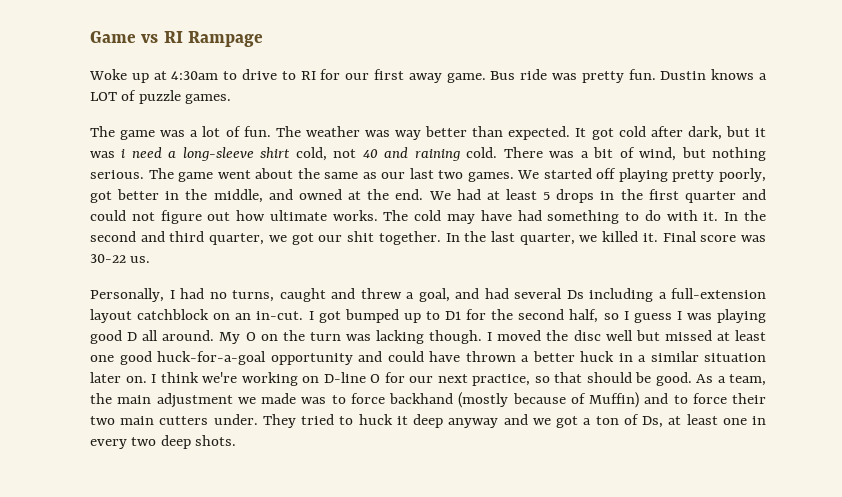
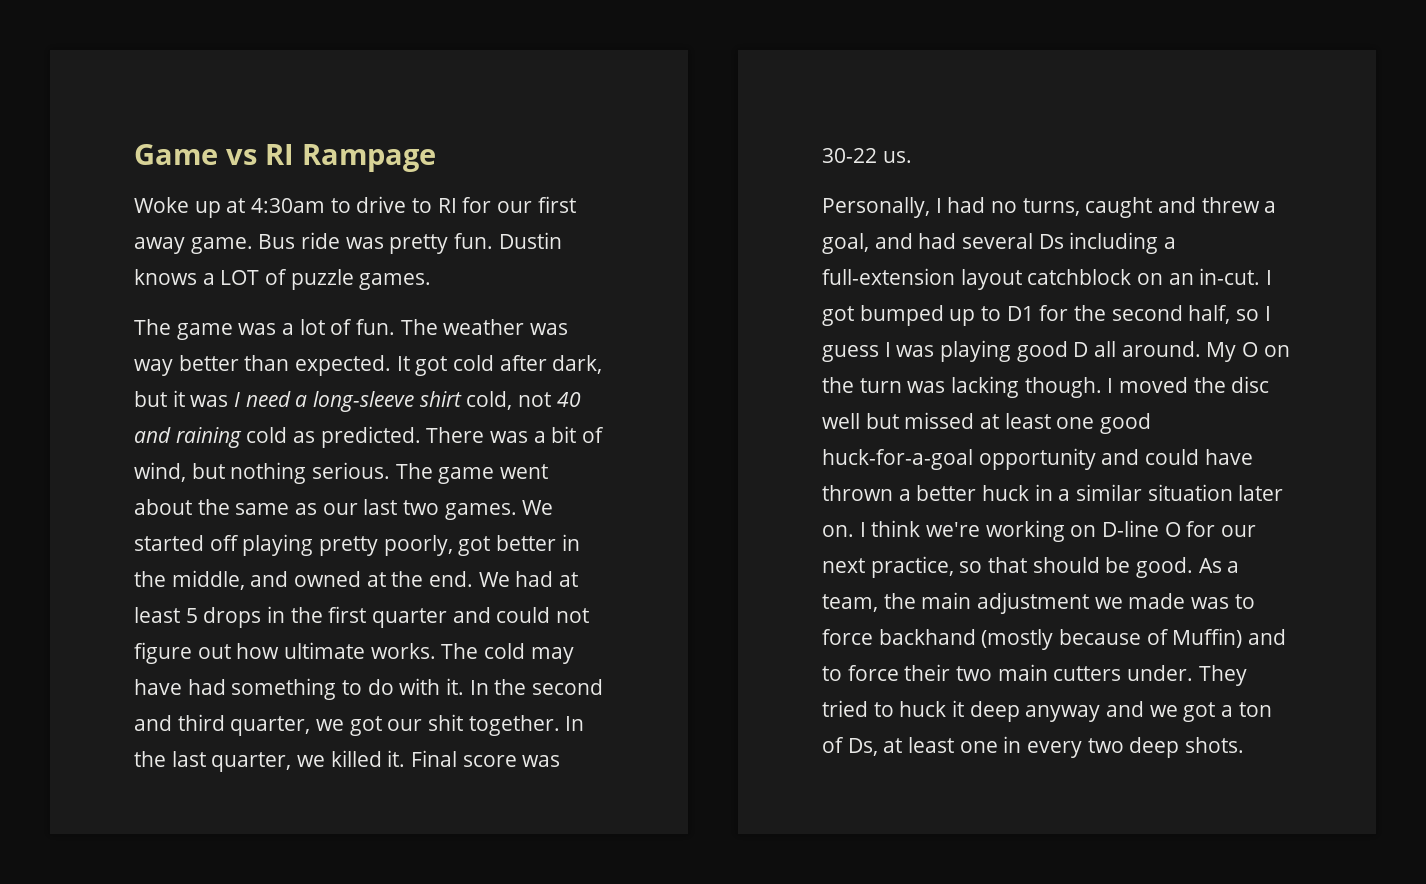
- It got cold after dark, but it was i need a long-sleeve shirt cold, not 40 and raining cold.
+ It got cold after dark, but it was I need a long-sleeve shirt cold, not 40 and raining cold as predicted.

